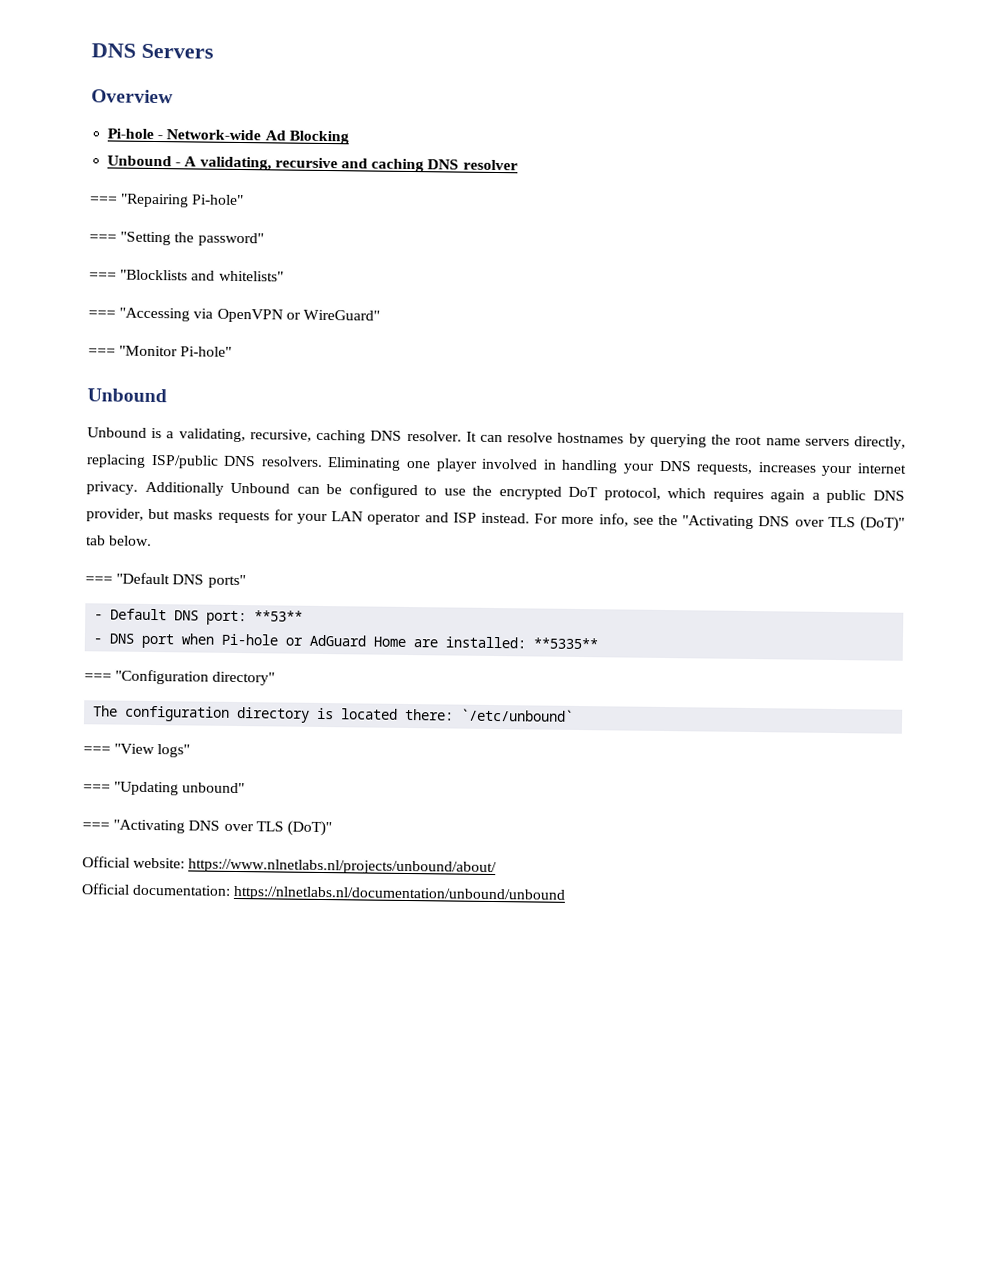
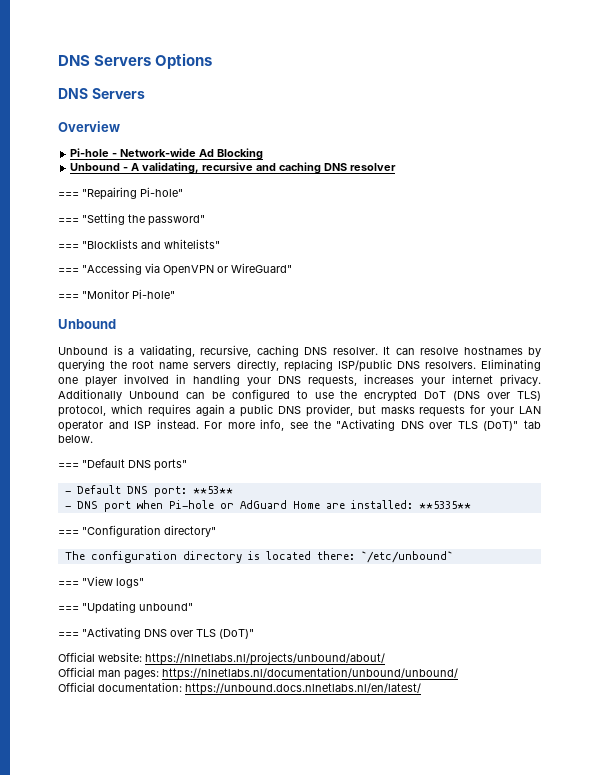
+ DNS Servers Options
- Additionally Unbound can be configured to use the encrypted DoT protocol, which requires again a public DNS provider, but masks requests for your LAN operator and ISP instead.
+ Additionally Unbound can be configured to use the encrypted DoT (DNS over TLS) protocol, which requires again a public DNS provider, but masks requests for your LAN operator and ISP instead.
- Official website: https://www.nlnetlabs.nl/projects/unbound/about/
+ Official website: https://nlnetlabs.nl/projects/unbound/about/
+ Official man pages: https://nlnetlabs.nl/documentation/unbound/unbound/
- Official documentation: https://nlnetlabs.nl/documentation/unbound/unbound
+ Official documentation: https://unbound.docs.nlnetlabs.nl/en/latest/

